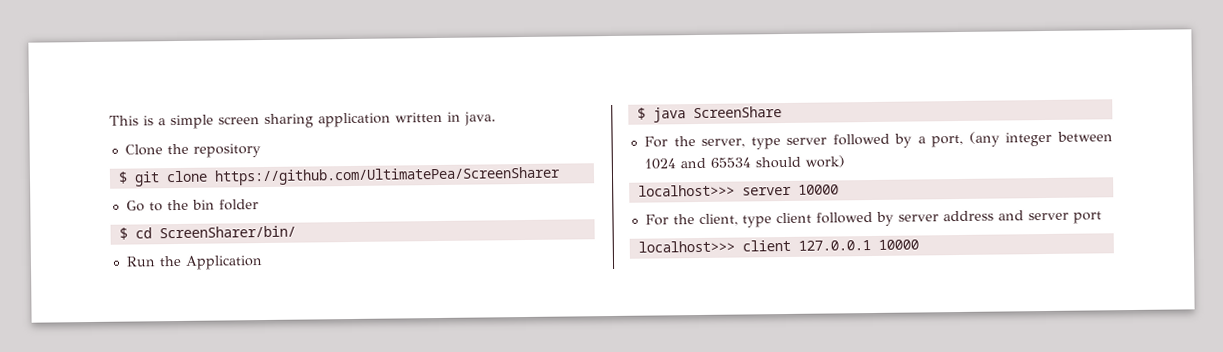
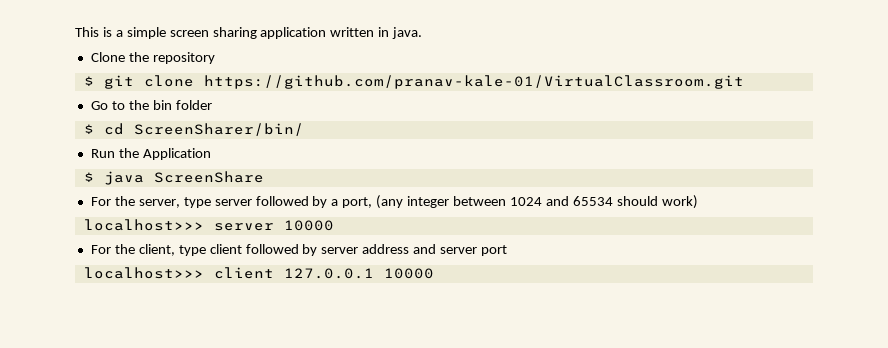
- $ git clone https://github.com/UltimatePea/ScreenSharer
+ $ git clone https://github.com/pranav-kale-01/VirtualClassroom.git

